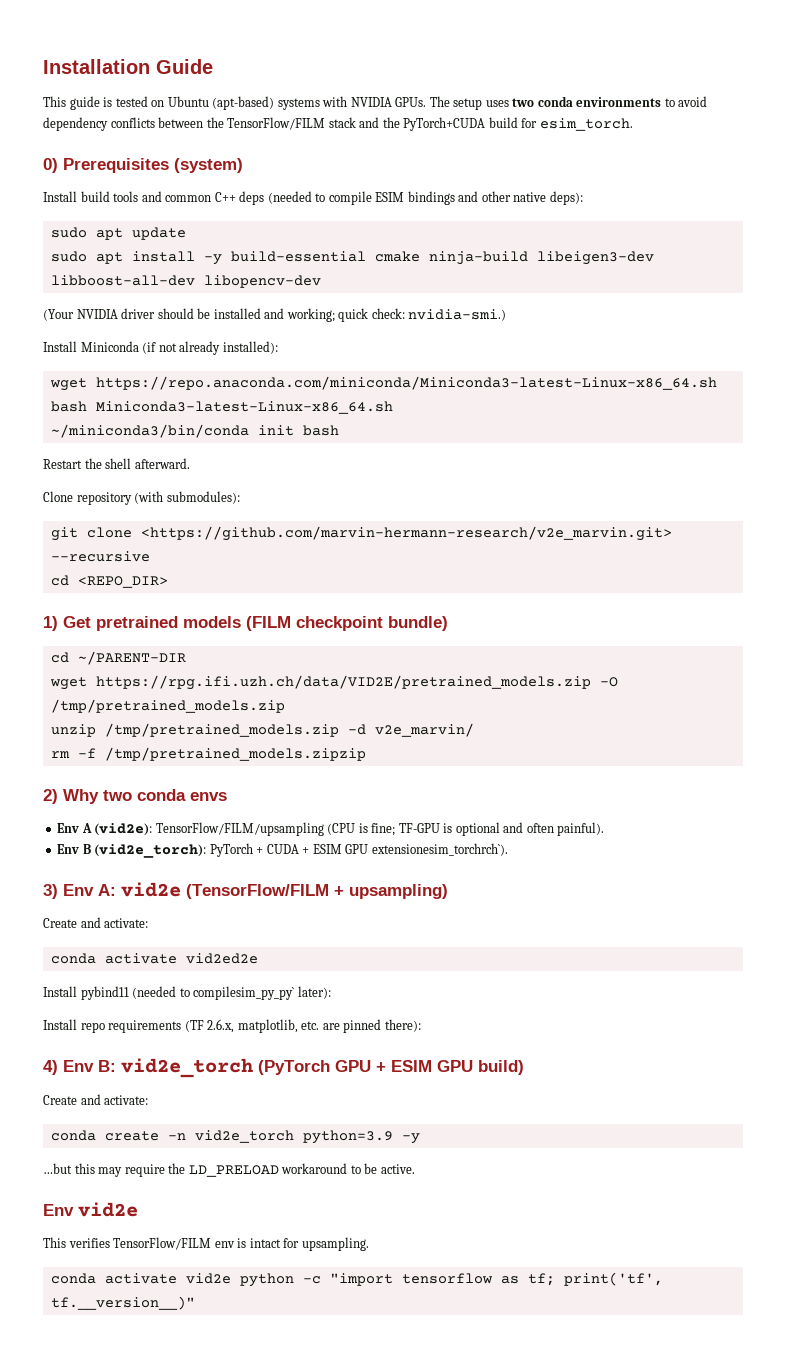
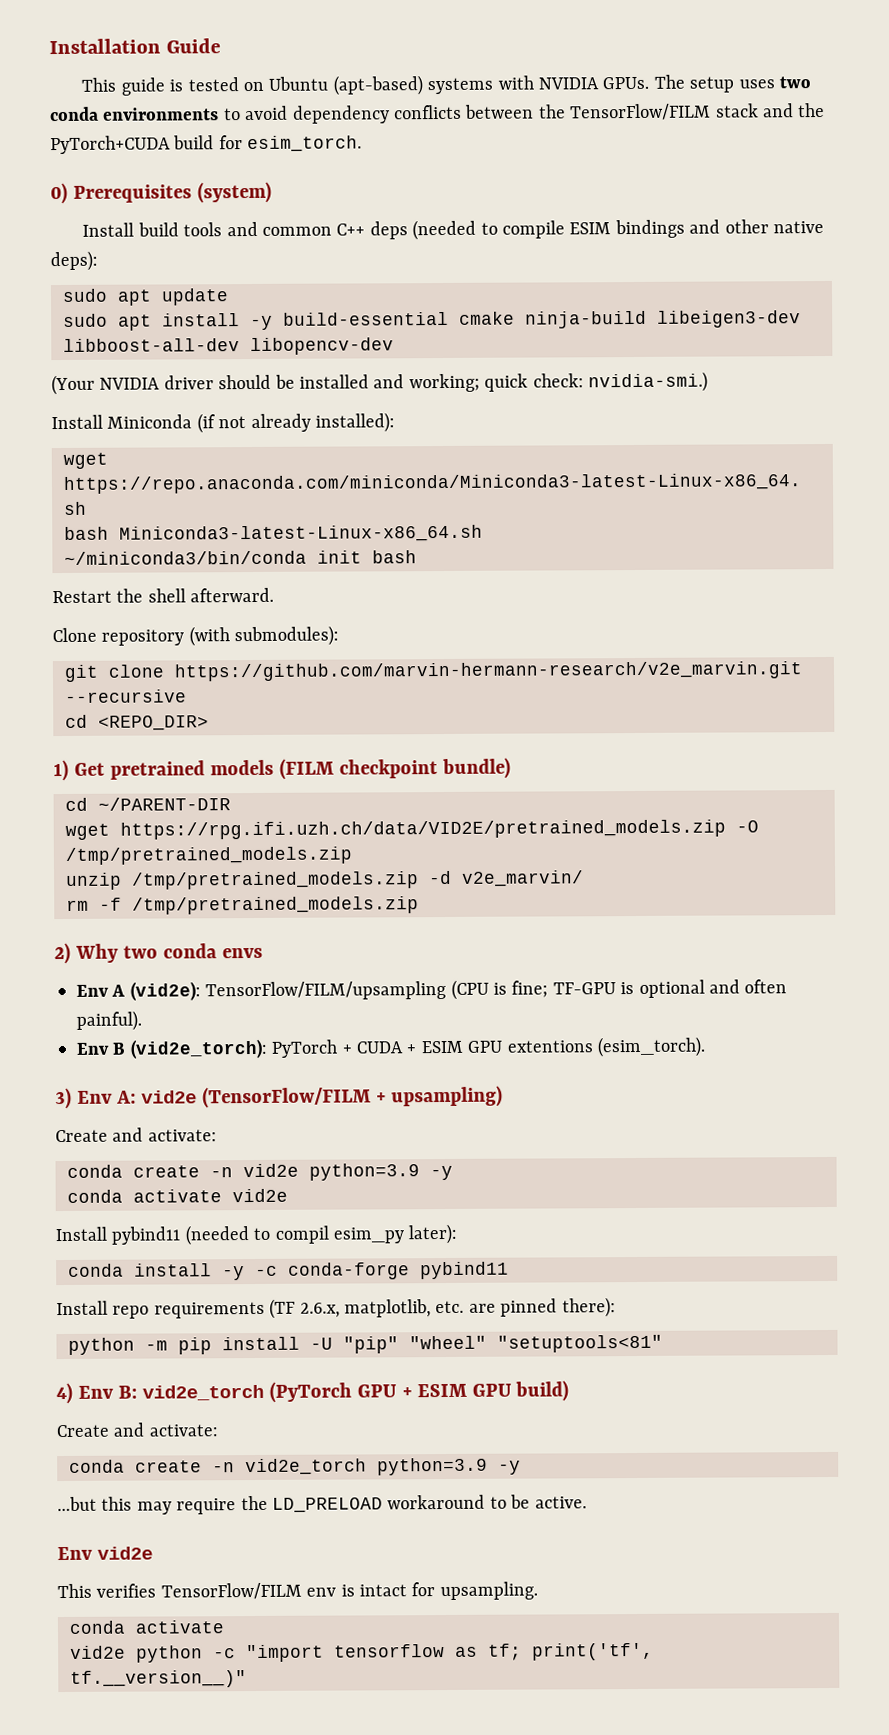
- git clone <https://github.com/marvin-hermann-research/v2e_marvin.git> --recursive
+ git clone https://github.com/marvin-hermann-research/v2e_marvin.git --recursive
- rm -f /tmp/pretrained_models.zipzip
+ rm -f /tmp/pretrained_models.zip
- Env B (vid2e_torch): PyTorch + CUDA + ESIM GPU extensionesim_torchrch`).
+ Env B (vid2e_torch): PyTorch + CUDA + ESIM GPU extentions (esim_torch).
- conda activate vid2ed2e
+ conda create -n vid2e python=3.9 -y
+ conda activate vid2e
- Install pybind11 (needed to compilesim_py_py` later):
+ Install pybind11 (needed to compil esim_py later):
+ conda install -y -c conda-forge pybind11
+ python -m pip install -U "pip" "wheel" "setuptools<81"
  This verifies TensorFlow/FILM env is intact for upsampling.
- conda activate vid2e python -c "import tensorflow as tf; print('tf', tf.__version__)"
+ conda activate
+ vid2e python -c "import tensorflow as tf; print('tf', tf.__version__)"

